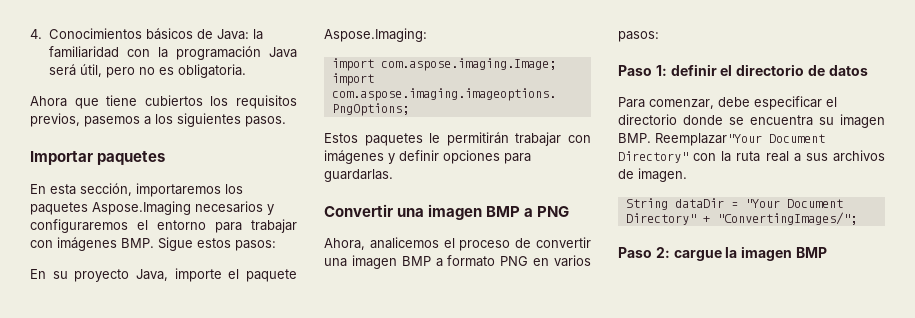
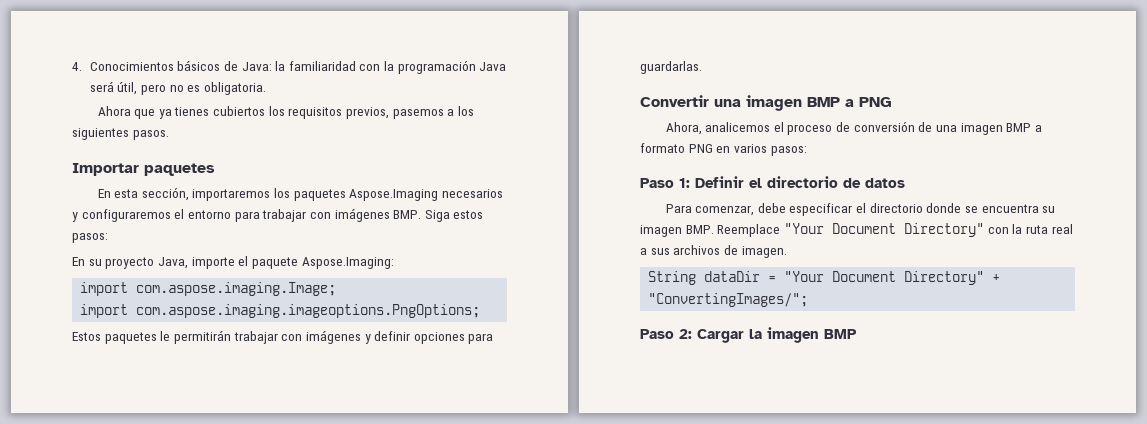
- Ahora que tiene cubiertos los requisitos previos, pasemos a los siguientes pasos.
+ Ahora que ya tienes cubiertos los requisitos previos, pasemos a los siguientes pasos.
- En esta sección, importaremos los paquetes Aspose.Imaging necesarios y configuraremos el entorno para trabajar con imágenes BMP. Sigue estos pasos:
+ En esta sección, importaremos los paquetes Aspose.Imaging necesarios y configuraremos el entorno para trabajar con imágenes BMP. Siga estos pasos:
- Ahora, analicemos el proceso de convertir una imagen BMP a formato PNG en varios pasos:
+ Ahora, analicemos el proceso de conversión de una imagen BMP a formato PNG en varios pasos:
- Paso 1: definir el directorio de datos
+ Paso 1: Definir el directorio de datos
- Para comenzar, debe especificar el directorio donde se encuentra su imagen BMP. Reemplazar"Your Document Directory" con la ruta real a sus archivos de imagen.
+ Para comenzar, debe especificar el directorio donde se encuentra su imagen BMP. Reemplace "Your Document Directory" con la ruta real a sus archivos de imagen.
- Paso 2: cargue la imagen BMP
+ Paso 2: Cargar la imagen BMP

